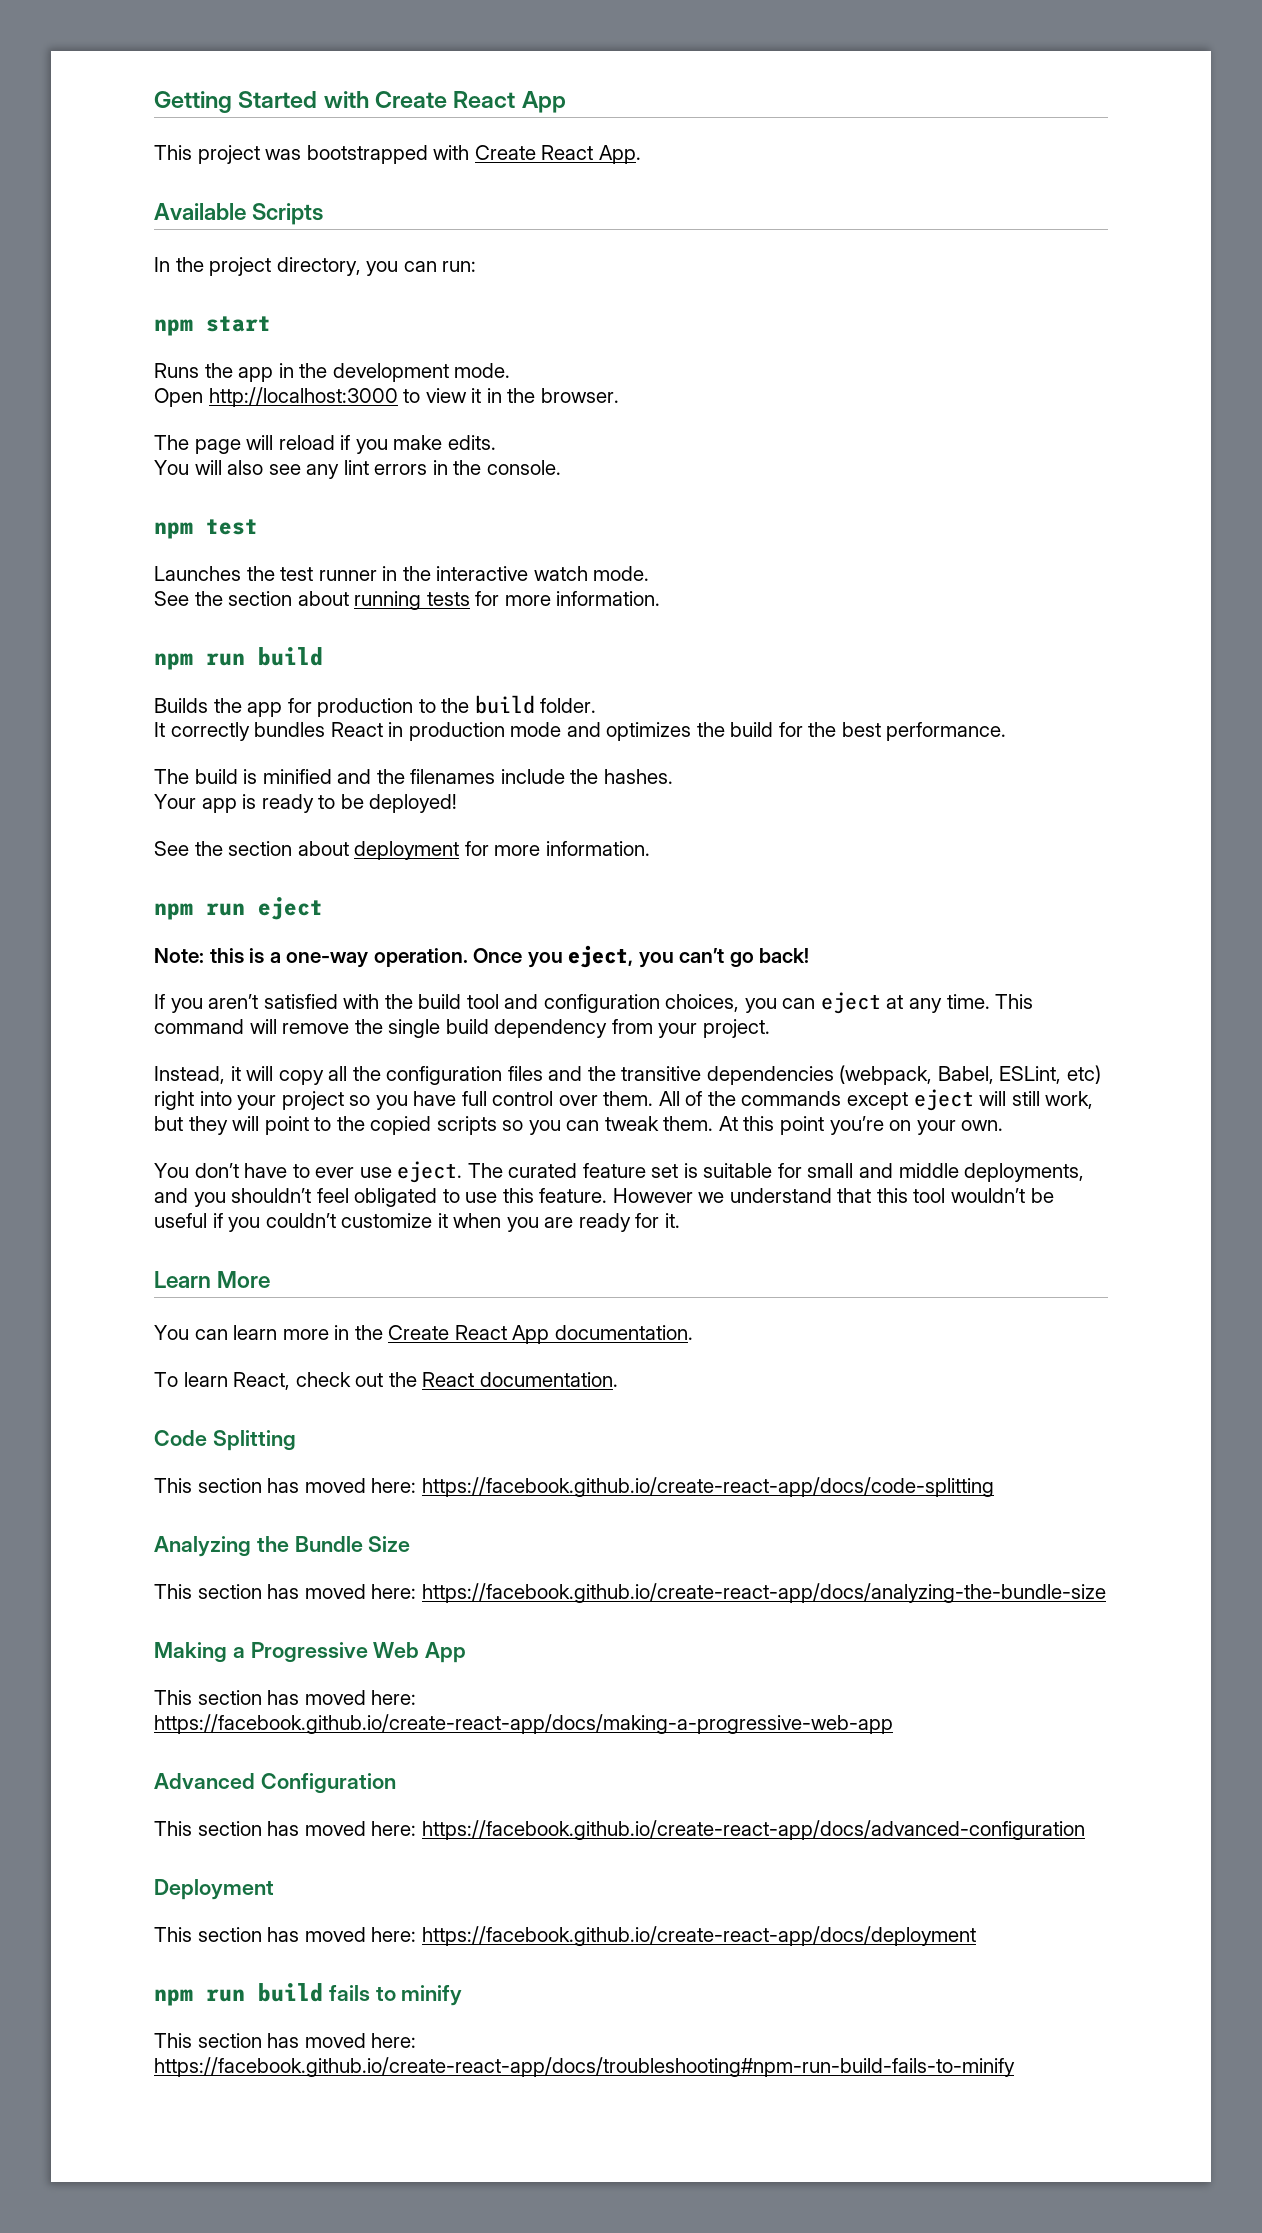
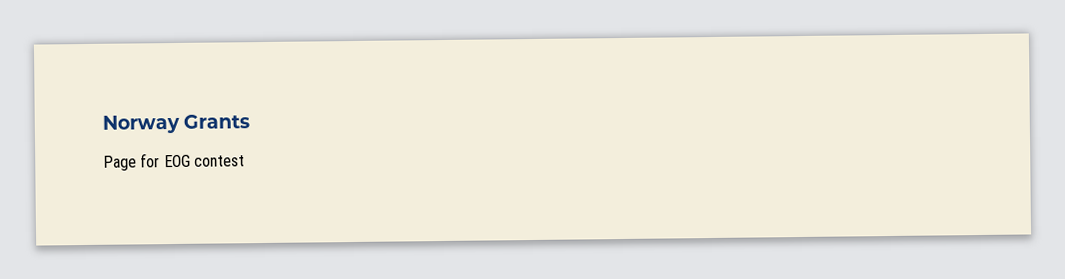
- Getting Started with Create React App
- This project was bootstrapped with Create React App.
- Available Scripts
- In the project directory, you can run:
- npm start
- Runs the app in the development mode.
- Open http://localhost:3000 to view it in the browser.
- The page will reload if you make edits.
- You will also see any lint errors in the console.
- npm test
- Launches the test runner in the interactive watch mode.
- See the section about running tests for more information.
- npm run build
- Builds the app for production to the build folder.
- It correctly bundles React in production mode and optimizes the build for the best performance.
- The build is minified and the filenames include the hashes.
- Your app is ready to be deployed!
- See the section about deployment for more information.
- npm run eject
- Note: this is a one-way operation. Once you eject, you can’t go back!
- If you aren’t satisfied with the build tool and configuration choices, you can eject at any time. This command will remove the single build dependency from your project.
- Instead, it will copy all the configuration files and the transitive dependencies (webpack, Babel, ESLint, etc) right into your project so you have full control over them. All of the commands except eject will still work, but they will point to the copied scripts so you can tweak them. At this point you’re on your own.
- You don’t have to ever use eject. The curated feature set is suitable for small and middle deployments, and you shouldn’t feel obligated to use this feature. However we understand that this tool wouldn’t be useful if you couldn’t customize it when you are ready for it.
- Learn More
- You can learn more in the Create React App documentation.
- To learn React, check out the React documentation.
- Code Splitting
- This section has moved here: https://facebook.github.io/create-react-app/docs/code-splitting
- Analyzing the Bundle Size
- This section has moved here: https://facebook.github.io/create-react-app/docs/analyzing-the-bundle-size
- Making a Progressive Web App
- This section has moved here: https://facebook.github.io/create-react-app/docs/making-a-progressive-web-app
- Advanced Configuration
- This section has moved here: https://facebook.github.io/create-react-app/docs/advanced-configuration
- Deployment
- This section has moved here: https://facebook.github.io/create-react-app/docs/deployment
- npm run build fails to minify
- This section has moved here: https://facebook.github.io/create-react-app/docs/troubleshooting#npm-run-build-fails-to-minify
+ Norway Grants
+ Page for EOG contest

